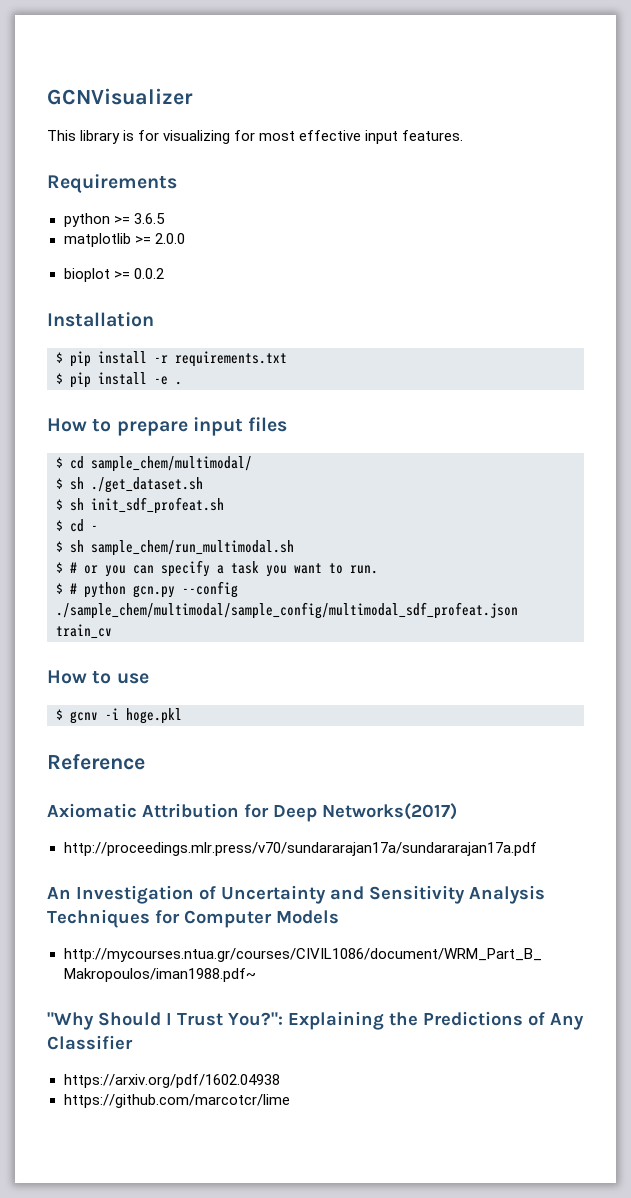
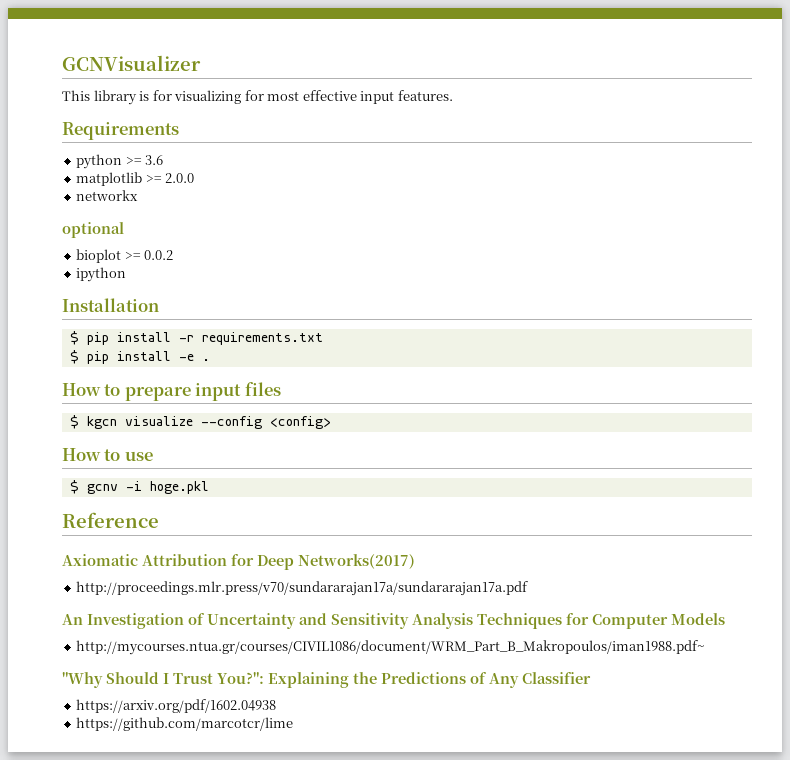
- python >= 3.6.5
+ python >= 3.6
+ networkx
+ optional
+ ipython
- $ cd sample_chem/multimodal/
- $ sh ./get_dataset.sh
- $ sh init_sdf_profeat.sh
- $ cd -
- $ sh sample_chem/run_multimodal.sh
- $ # or you can specify a task you want to run.
- $ # python gcn.py --config ./sample_chem/multimodal/sample_config/multimodal_sdf_profeat.json train_cv
+ $ kgcn visualize --config <config>

